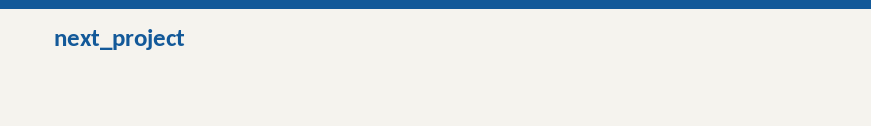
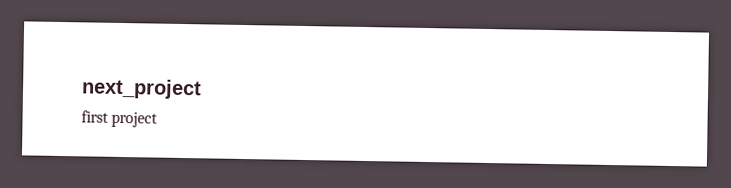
+ first project

